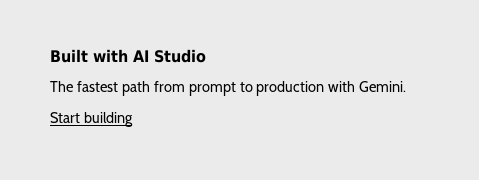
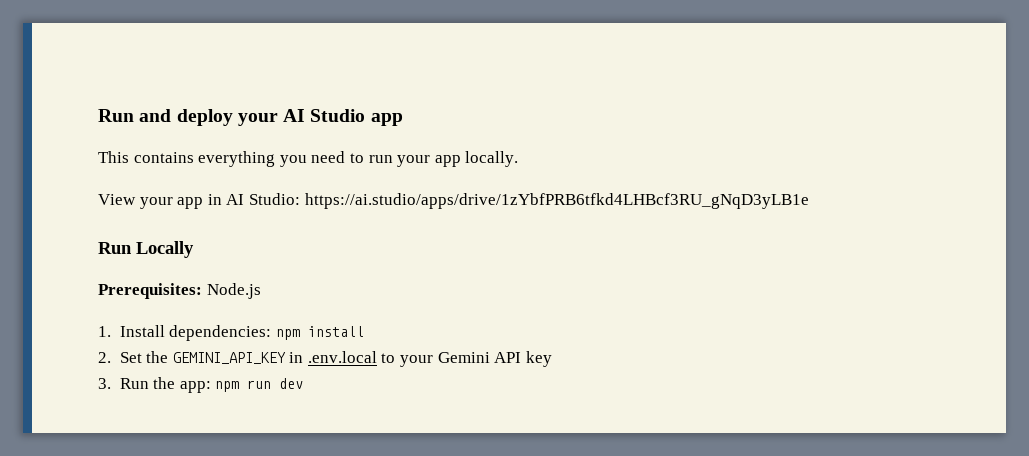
- Built with AI Studio
- The fastest path from prompt to production with Gemini.
- Start building
+ Run and deploy your AI Studio app
+ This contains everything you need to run your app locally.
+ View your app in AI Studio: https://ai.studio/apps/drive/1zYbfPRB6tfkd4LHBcf3RU_gNqD3yLB1e
+ Run Locally
+ Prerequisites: Node.js
+ 1. Install dependencies: npm install
+ 2. Set the GEMINI_API_KEY in .env.local to your Gemini API key
+ 3. Run the app: npm run dev

